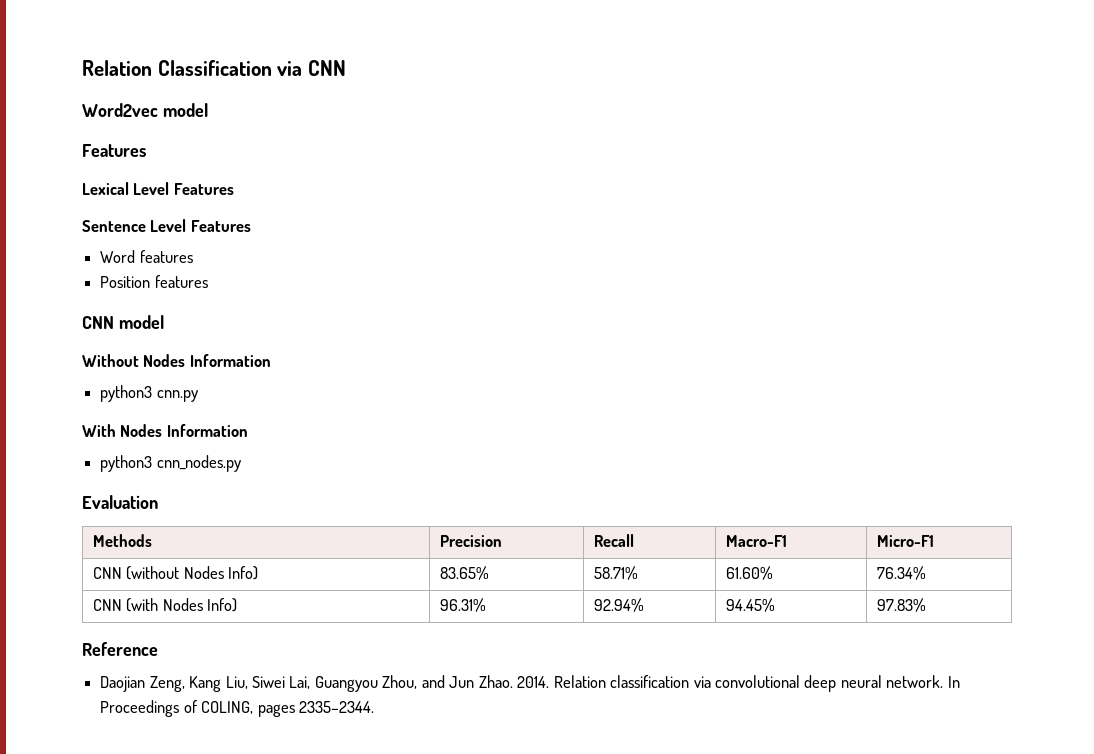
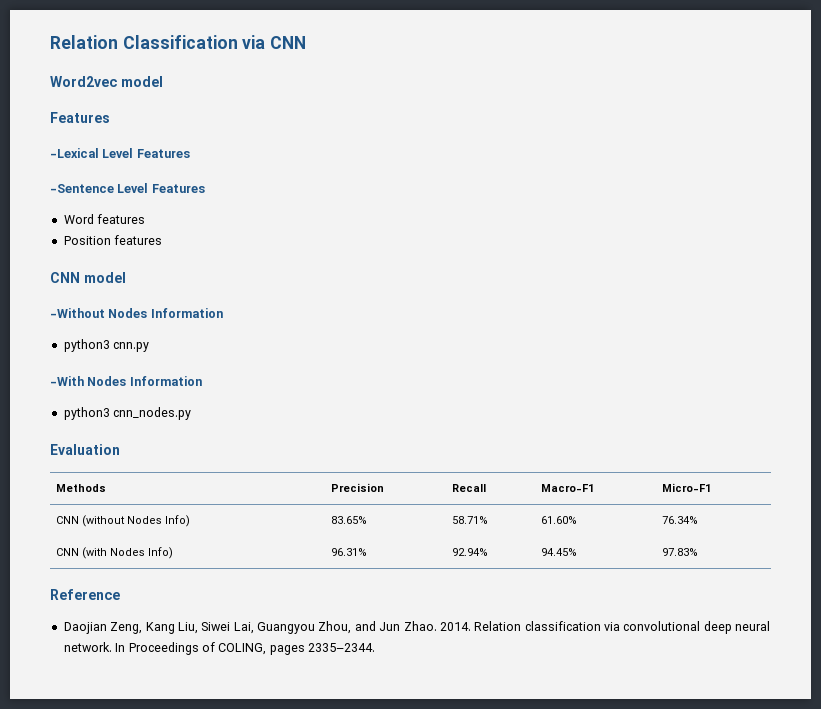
- Lexical Level Features
- Sentence Level Features
+ -Lexical Level Features
+ -Sentence Level Features
- Without Nodes Information
+ -Without Nodes Information
- With Nodes Information
+ -With Nodes Information

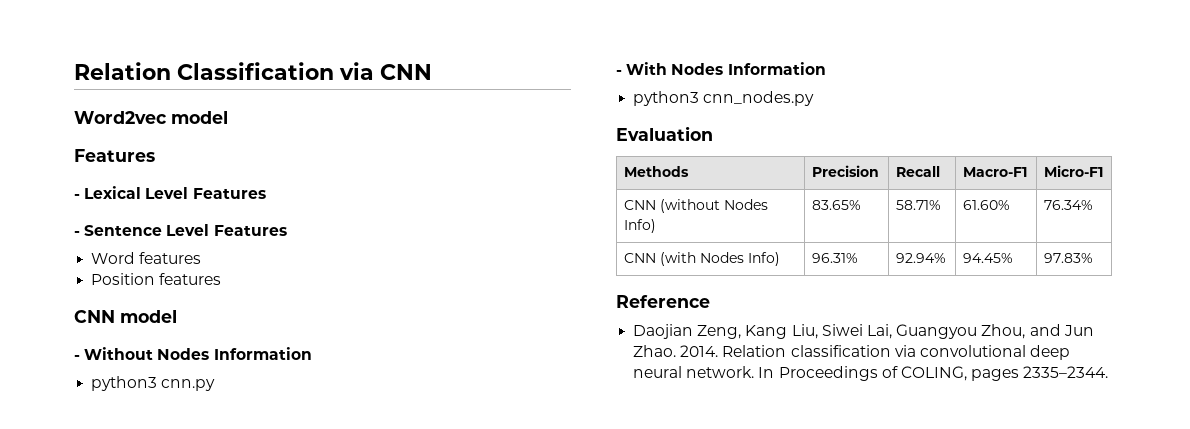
- -Lexical Level Features
- -Sentence Level Features
+ - Lexical Level Features
+ - Sentence Level Features
- -Without Nodes Information
+ - Without Nodes Information
- -With Nodes Information
+ - With Nodes Information

